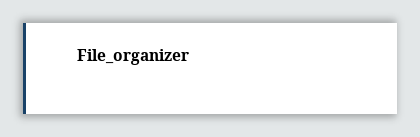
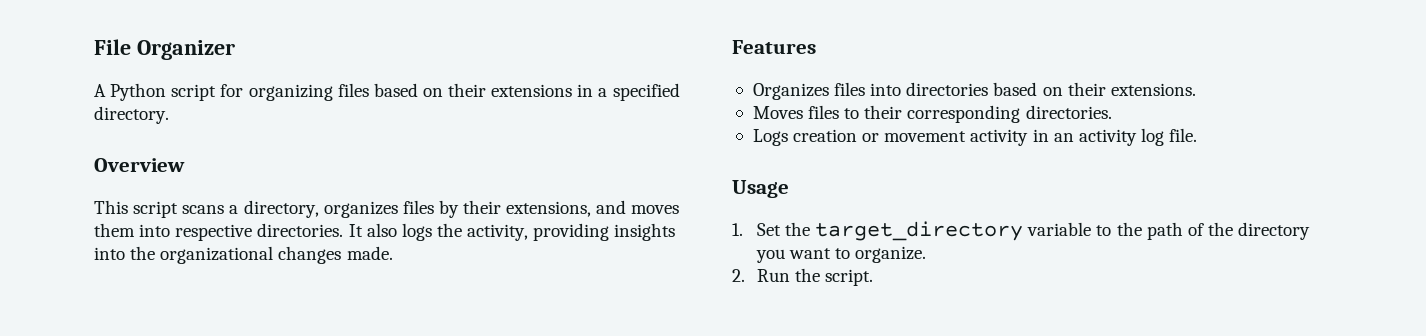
- File_organizer
+ File Organizer
+ A Python script for organizing files based on their extensions in a specified directory.
+ Overview
+ This script scans a directory, organizes files by their extensions, and moves them into respective directories. It also logs the activity, providing insights into the organizational changes made.
+ Features
+ Organizes files into directories based on their extensions.
+ Moves files to their corresponding directories.
+ Logs creation or movement activity in an activity log file.
+ Usage
+ 1. Set the target_directory variable to the path of the directory you want to organize.
+ 2. Run the script.

